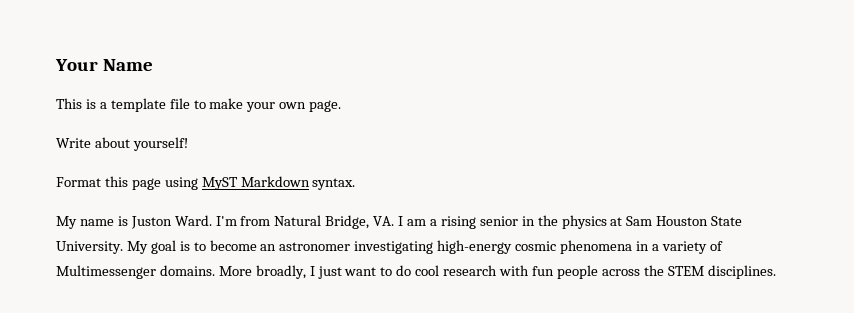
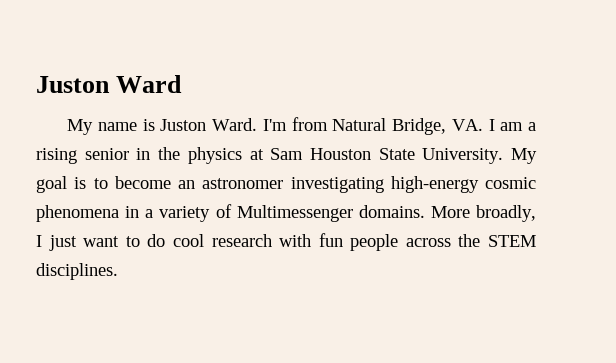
- Your Name
- This is a template file to make your own page.
- Write about yourself!
- Format this page using MyST Markdown syntax.
+ Juston Ward

